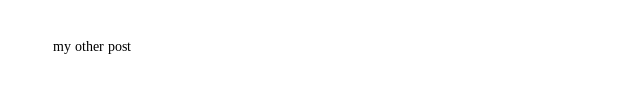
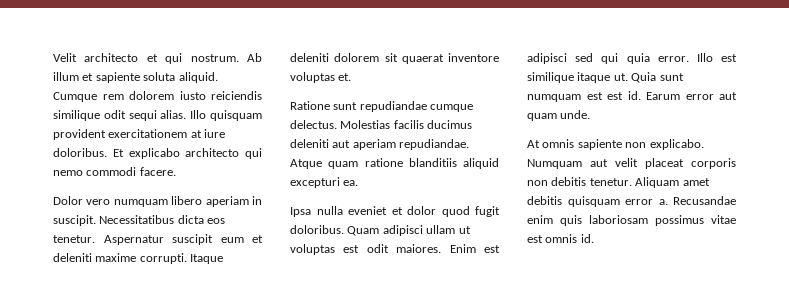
- my other post
+ Velit architecto et qui nostrum. Ab illum et sapiente soluta aliquid. Cumque rem dolorem iusto reiciendis similique odit sequi alias. Illo quisquam provident exercitationem at iure doloribus. Et explicabo architecto qui nemo commodi facere.
+ Dolor vero numquam libero aperiam in suscipit. Necessitatibus dicta eos tenetur. Aspernatur suscipit eum et deleniti maxime corrupti. Itaque deleniti dolorem sit quaerat inventore voluptas et.
+ Ratione sunt repudiandae cumque delectus. Molestias facilis ducimus deleniti aut aperiam repudiandae. Atque quam ratione blanditiis aliquid excepturi ea.
+ Ipsa nulla eveniet et dolor quod fugit doloribus. Quam adipisci ullam ut voluptas est odit maiores. Enim est adipisci sed qui quia error. Illo est similique itaque ut. Quia sunt numquam est est id. Earum error aut quam unde.
+ At omnis sapiente non explicabo. Numquam aut velit placeat corporis non debitis tenetur. Aliquam amet debitis quisquam error a. Recusandae enim quis laboriosam possimus vitae est omnis id.

